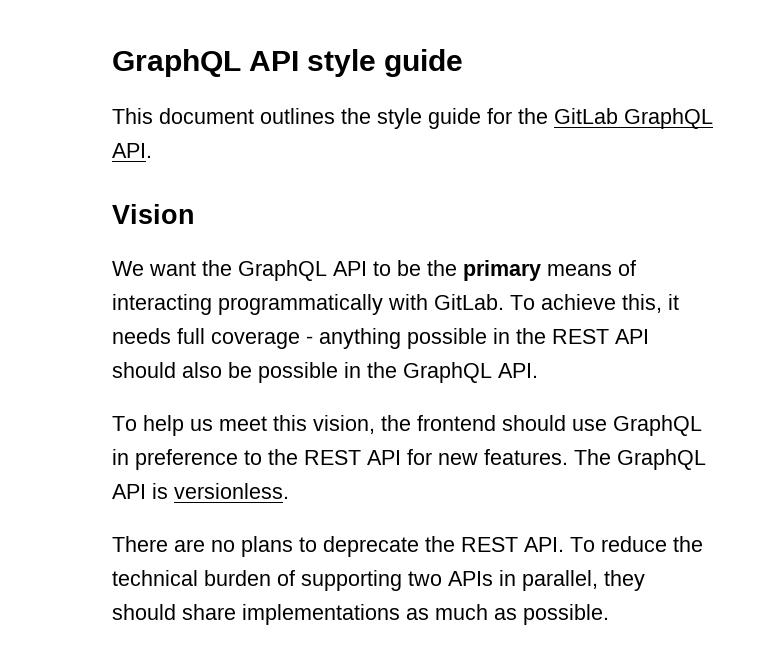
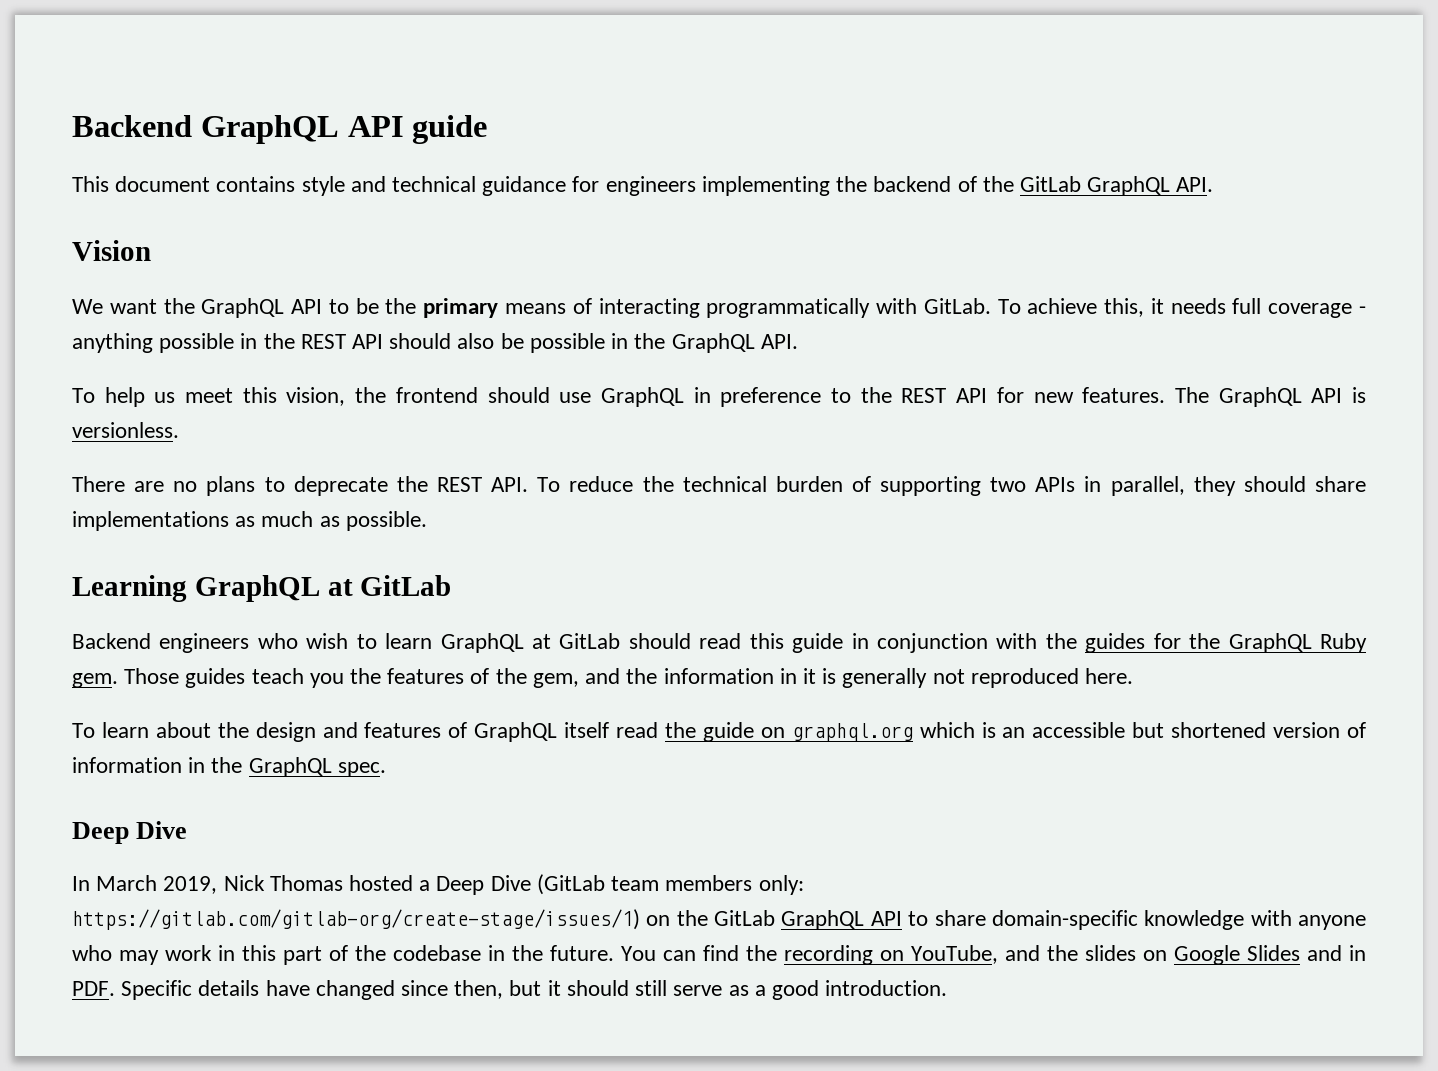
- GraphQL API style guide
+ Backend GraphQL API guide
- This document outlines the style guide for the GitLab GraphQL API.
+ This document contains style and technical guidance for engineers implementing the backend of the GitLab GraphQL API.
+ Learning GraphQL at GitLab
+ Backend engineers who wish to learn GraphQL at GitLab should read this guide in conjunction with the guides for the GraphQL Ruby gem. Those guides teach you the features of the gem, and the information in it is generally not reproduced here.
+ To learn about the design and features of GraphQL itself read the guide on graphql.org which is an accessible but shortened version of information in the GraphQL spec.
+ Deep Dive
+ In March 2019, Nick Thomas hosted a Deep Dive (GitLab team members only: https://gitlab.com/gitlab-org/create-stage/issues/1) on the GitLab GraphQL API to share domain-specific knowledge with anyone who may work in this part of the codebase in the future. You can find the recording on YouTube, and the slides on Google Slides and in PDF. Specific details have changed since then, but it should still serve as a good introduction.

